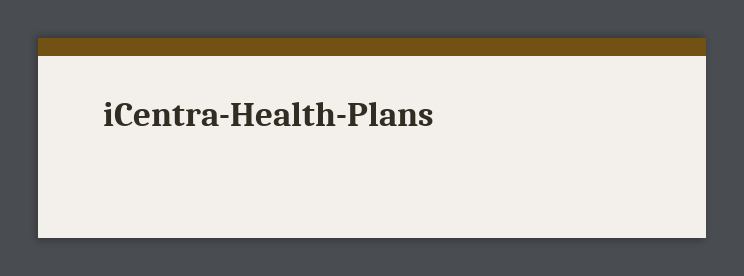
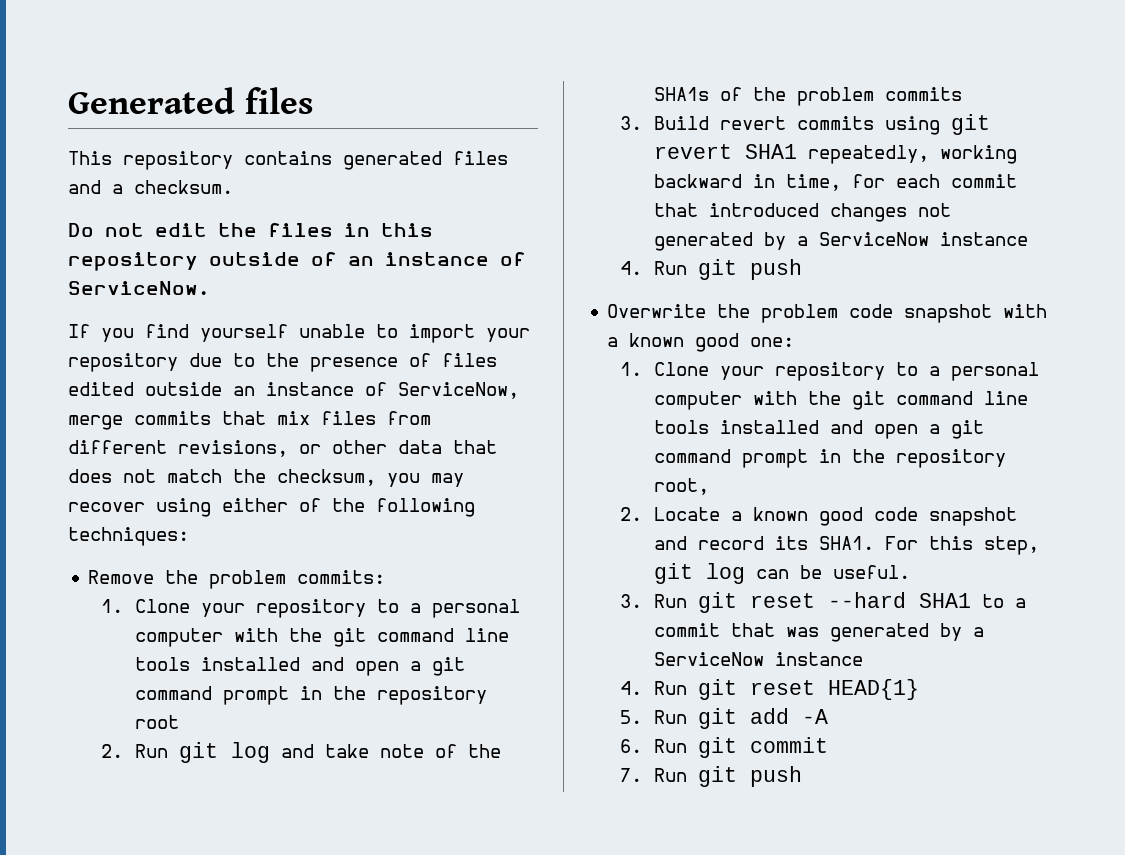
- iCentra-Health-Plans
+ Generated files
+ This repository contains generated files and a checksum.
+ Do not edit the files in this repository outside of an instance of ServiceNow.
+ If you find yourself unable to import your repository due to the presence of files edited outside an instance of ServiceNow, merge commits that mix files from different revisions, or other data that does not match the checksum, you may recover using either of the following techniques:
+ Remove the problem commits:
+ 1. Clone your repository to a personal computer with the git command line tools installed and open a git command prompt in the repository root
+ 2. Run git log and take note of the SHA1s of the problem commits
+ 3. Build revert commits using git revert SHA1 repeatedly, working backward in time, for each commit that introduced changes not generated by a ServiceNow instance
+ 4. Run git push
+ Overwrite the problem code snapshot with a known good one:
+ 1. Clone your repository to a personal computer with the git command line tools installed and open a git command prompt in the repository root,
+ 2. Locate a known good code snapshot and record its SHA1. For this step, git log can be useful.
+ 3. Run git reset --hard SHA1 to a commit that was generated by a ServiceNow instance
+ 4. Run git reset HEAD{1}
+ 5. Run git add -A
+ 6. Run git commit
+ 7. Run git push

